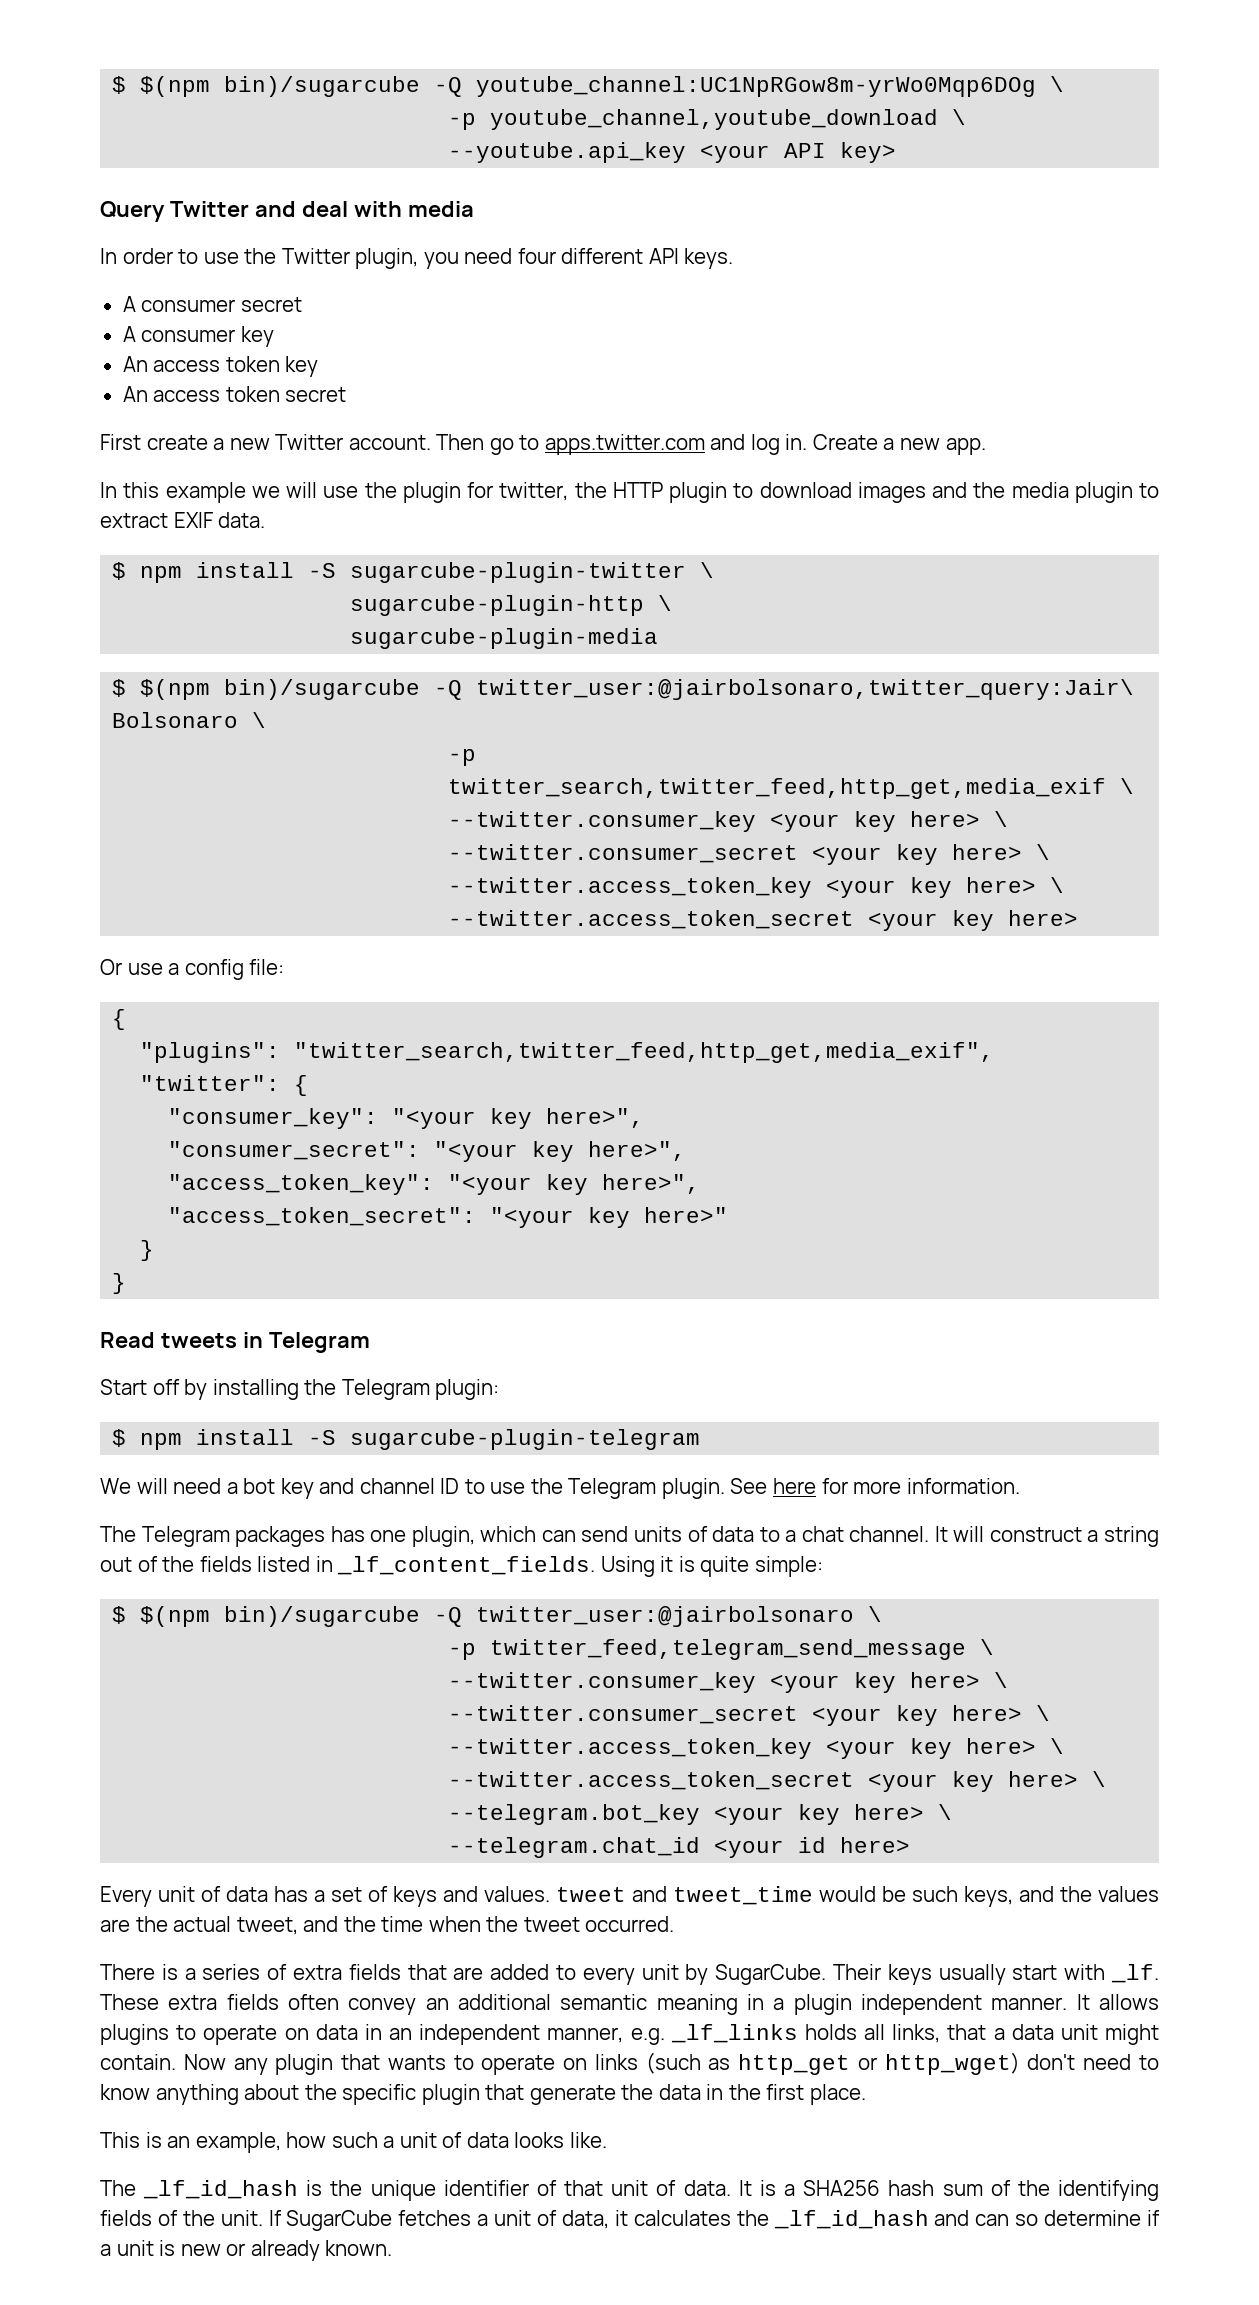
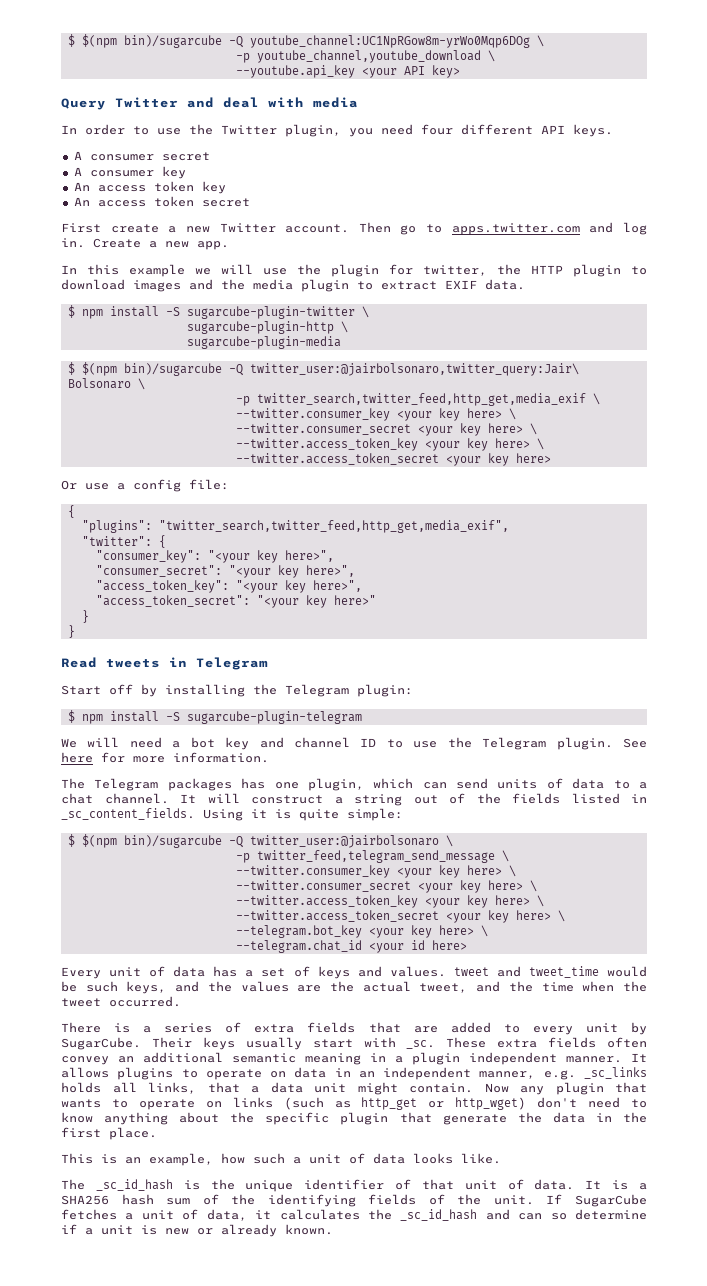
- It will construct a string out of the fields listed in _lf_content_fields.
+ It will construct a string out of the fields listed in _sc_content_fields.
- Their keys usually start with _lf.
+ Their keys usually start with _sc.
- It allows plugins to operate on data in an independent manner, e.g. _lf_links holds all links, that a data unit might contain.
+ It allows plugins to operate on data in an independent manner, e.g. _sc_links holds all links, that a data unit might contain.
- The _lf_id_hash is the unique identifier of that unit of data.
+ The _sc_id_hash is the unique identifier of that unit of data.
- If SugarCube fetches a unit of data, it calculates the _lf_id_hash and can so determine if a unit is new or already known.
+ If SugarCube fetches a unit of data, it calculates the _sc_id_hash and can so determine if a unit is new or already known.

